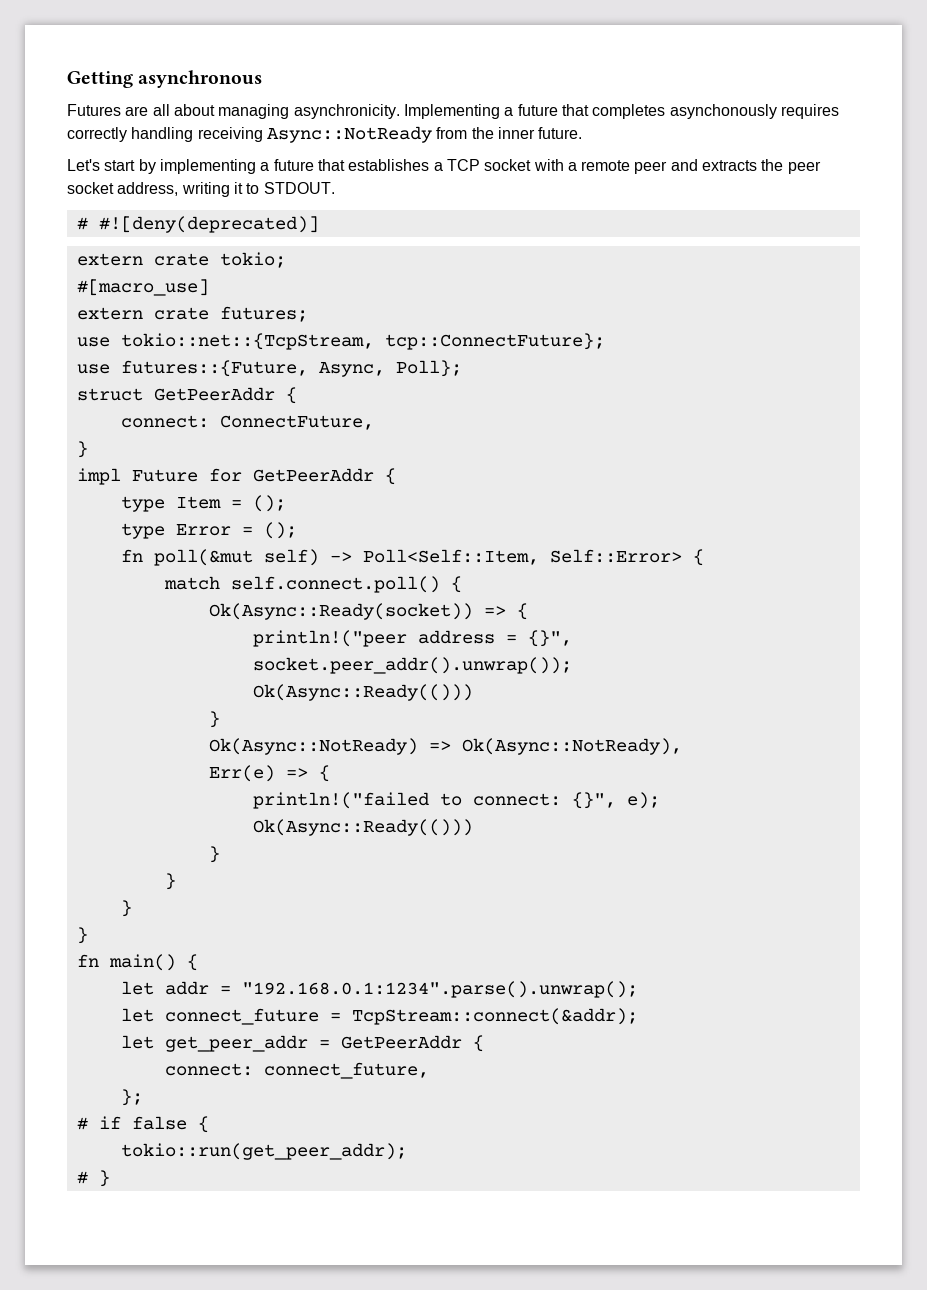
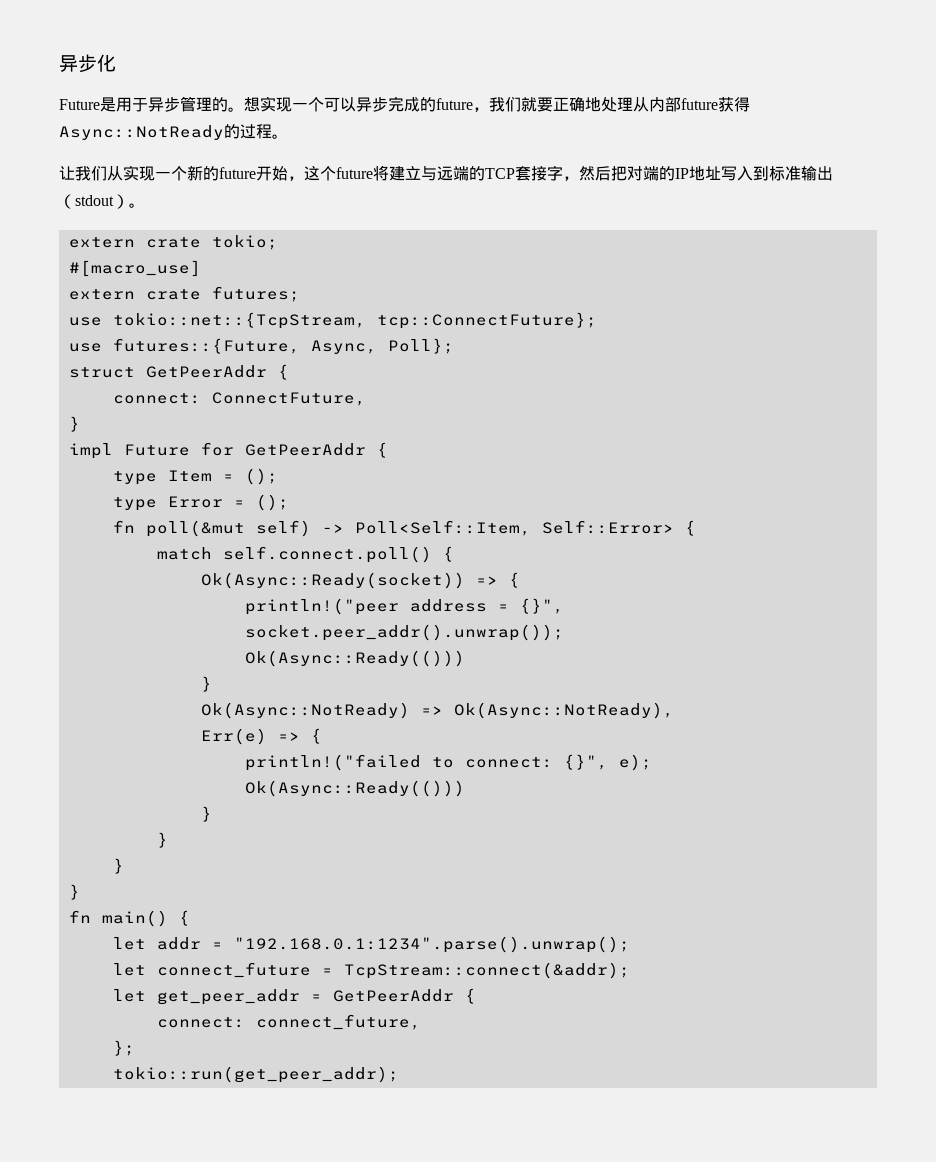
- Getting asynchronous
- Futures are all about managing asynchronicity. Implementing a future that completes asynchonously requires correctly handling receiving Async::NotReady from the inner future.
- Let's start by implementing a future that establishes a TCP socket with a remote peer and extracts the peer socket address, writing it to STDOUT.
- # #![deny(deprecated)]
+ 异步化
+ Future是用于异步管理的。想实现一个可以异步完成的future，我们就要正确地处理从内部future获得Async::NotReady的过程。
+ 让我们从实现一个新的future开始，这个future将建立与远端的TCP套接字，然后把对端的IP地址写入到标准输出（stdout）。
- # if false {
- # }

